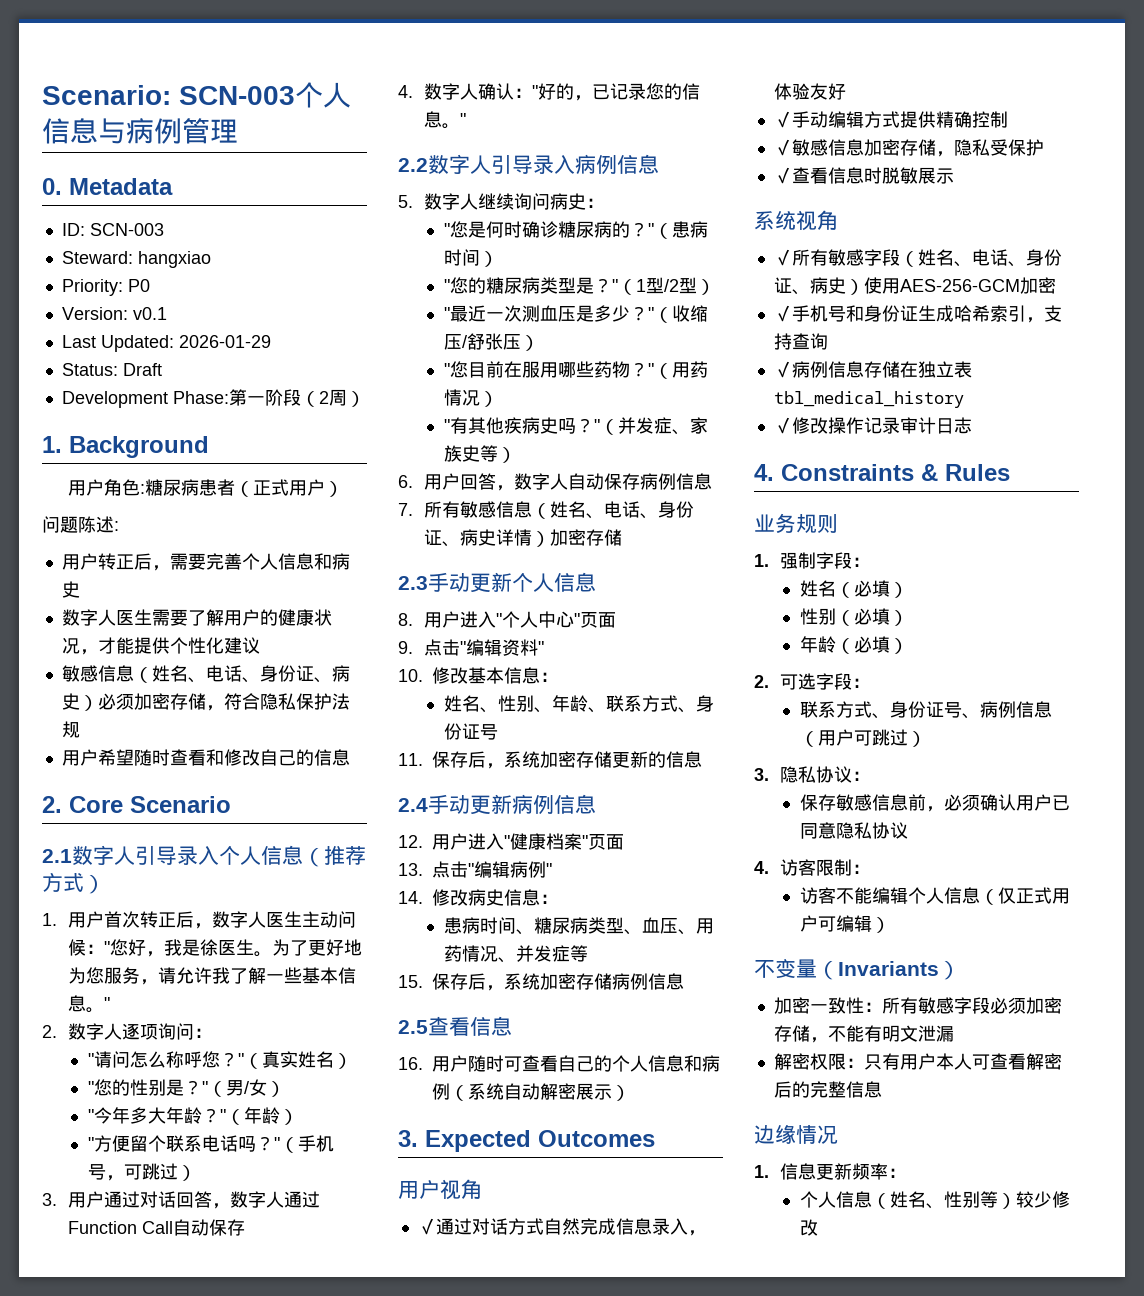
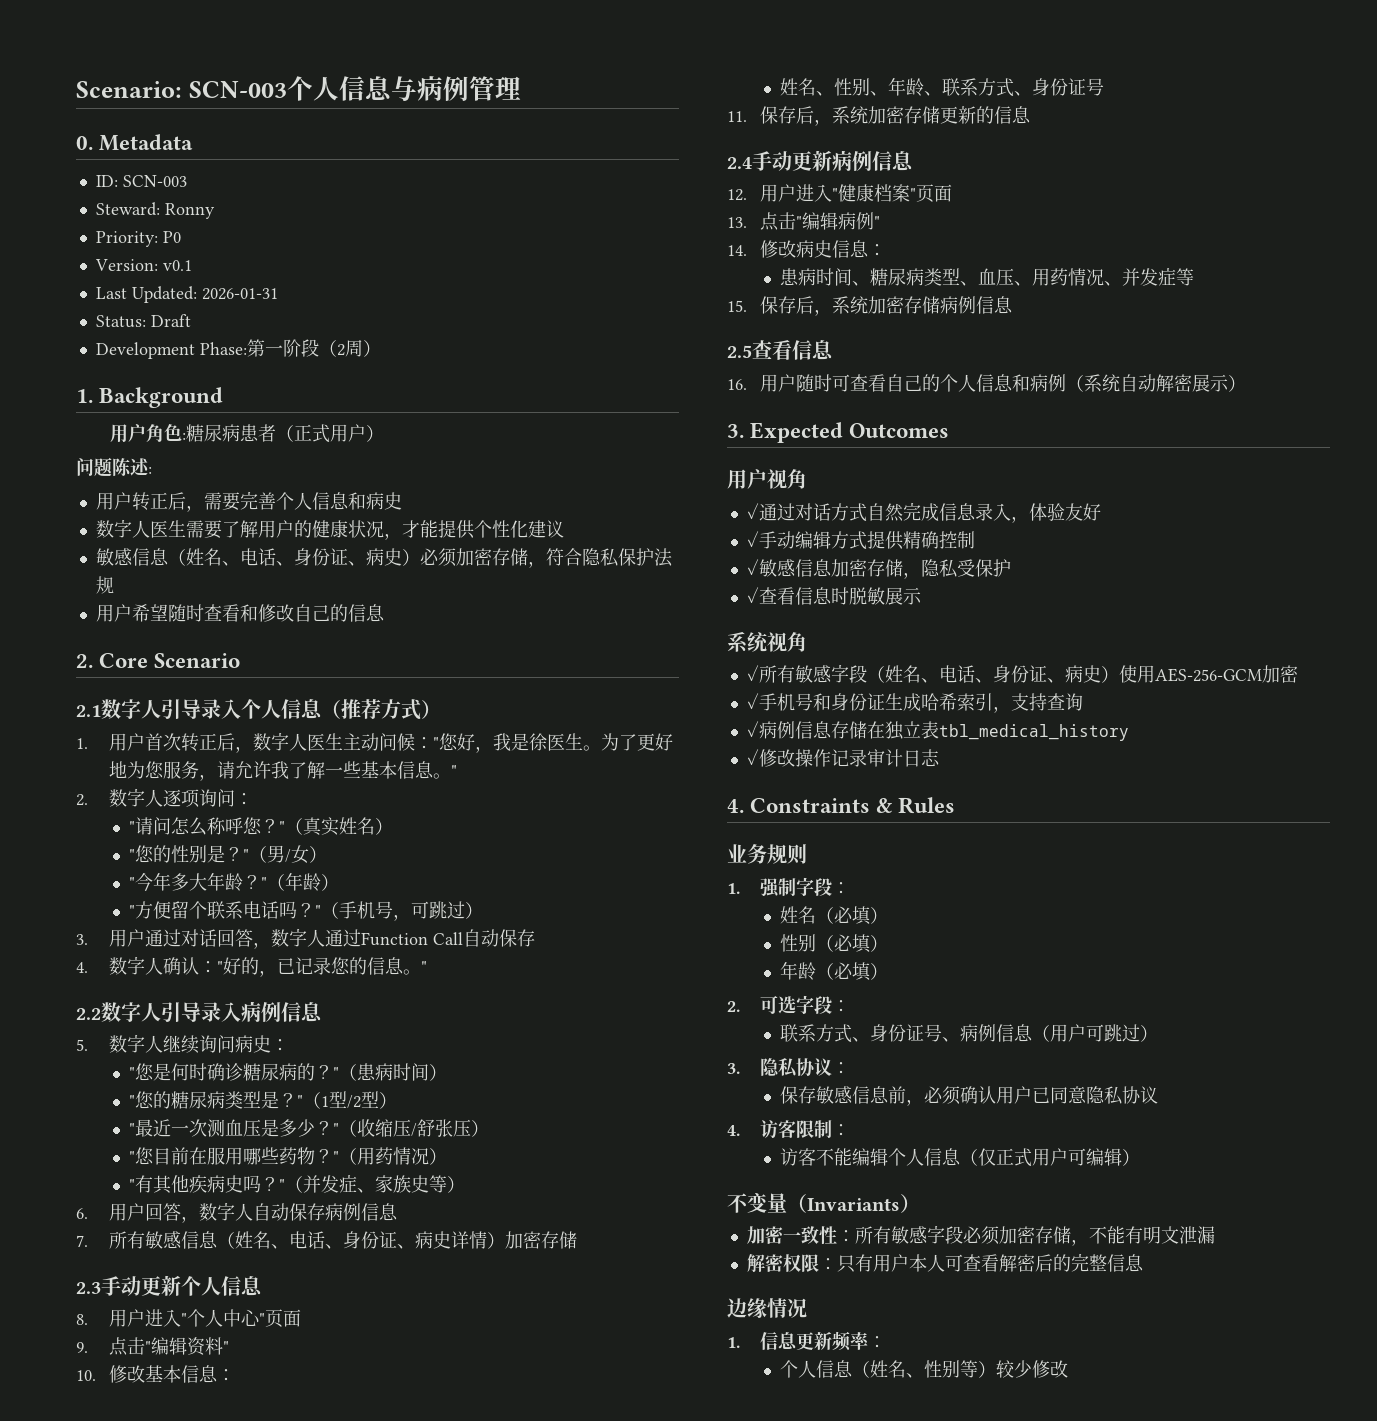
- Steward: hangxiao
+ Steward: Ronny
- Last Updated: 2026-01-29
+ Last Updated: 2026-01-31

